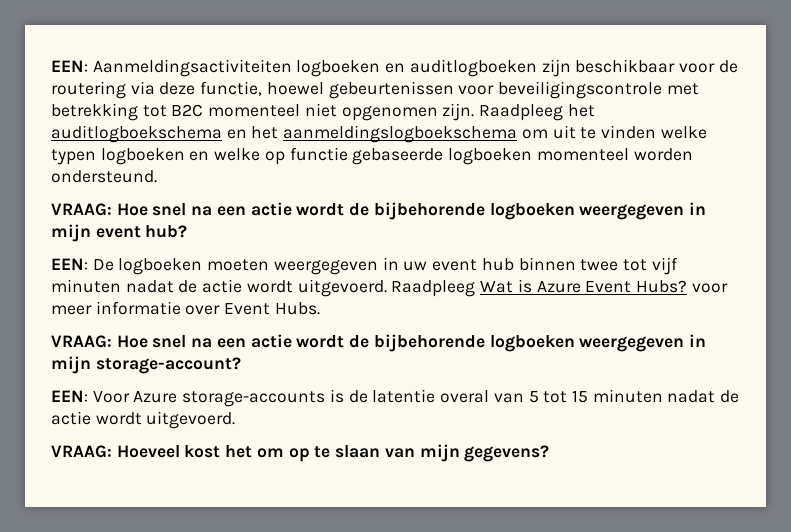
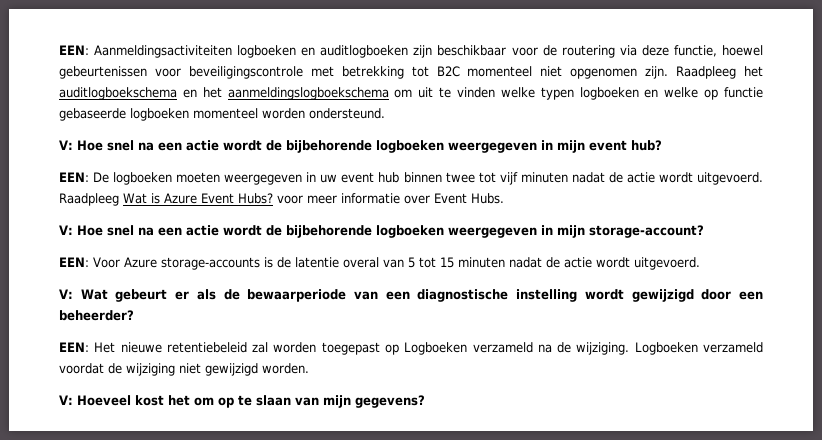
- VRAAG: Hoe snel na een actie wordt de bijbehorende logboeken weergegeven in mijn event hub?
+ V: Hoe snel na een actie wordt de bijbehorende logboeken weergegeven in mijn event hub?
- VRAAG: Hoe snel na een actie wordt de bijbehorende logboeken weergegeven in mijn storage-account?
+ V: Hoe snel na een actie wordt de bijbehorende logboeken weergegeven in mijn storage-account?
- VRAAG: Hoeveel kost het om op te slaan van mijn gegevens?
+ V: Wat gebeurt er als de bewaarperiode van een diagnostische instelling wordt gewijzigd door een beheerder?
+ EEN: Het nieuwe retentiebeleid zal worden toegepast op Logboeken verzameld na de wijziging. Logboeken verzameld voordat de wijziging niet gewijzigd worden.
+ V: Hoeveel kost het om op te slaan van mijn gegevens?

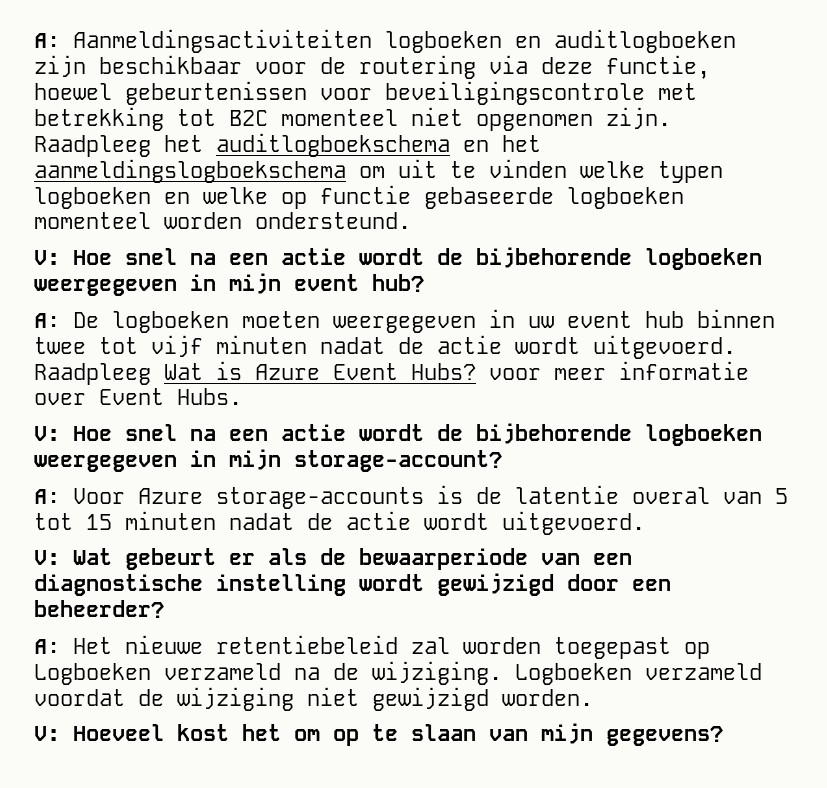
- EEN: Aanmeldingsactiviteiten logboeken en auditlogboeken zijn beschikbaar voor de routering via deze functie, hoewel gebeurtenissen voor beveiligingscontrole met betrekking tot B2C momenteel niet opgenomen zijn.
+ A: Aanmeldingsactiviteiten logboeken en auditlogboeken zijn beschikbaar voor de routering via deze functie, hoewel gebeurtenissen voor beveiligingscontrole met betrekking tot B2C momenteel niet opgenomen zijn.
- EEN: De logboeken moeten weergegeven in uw event hub binnen twee tot vijf minuten nadat de actie wordt uitgevoerd.
+ A: De logboeken moeten weergegeven in uw event hub binnen twee tot vijf minuten nadat de actie wordt uitgevoerd.
- EEN: Voor Azure storage-accounts is de latentie overal van 5 tot 15 minuten nadat de actie wordt uitgevoerd.
+ A: Voor Azure storage-accounts is de latentie overal van 5 tot 15 minuten nadat de actie wordt uitgevoerd.
- EEN: Het nieuwe retentiebeleid zal worden toegepast op Logboeken verzameld na de wijziging.
+ A: Het nieuwe retentiebeleid zal worden toegepast op Logboeken verzameld na de wijziging.

